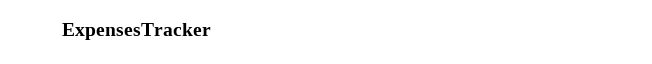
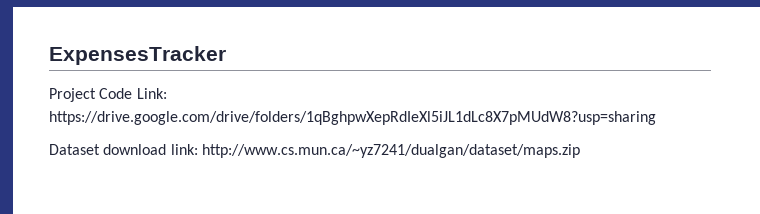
+ Project Code Link: https://drive.google.com/drive/folders/1qBghpwXepRdIeXl5iJL1dLc8X7pMUdW8?usp=sharing
+ Dataset download link: http://www.cs.mun.ca/~yz7241/dualgan/dataset/maps.zip

